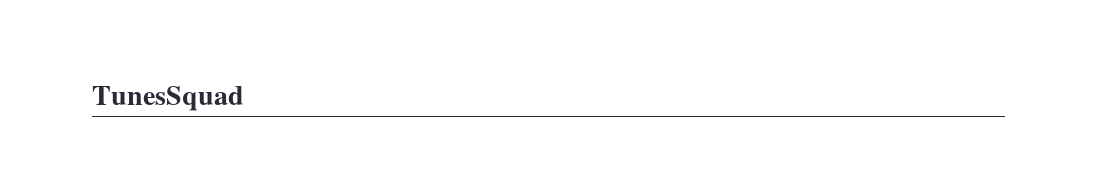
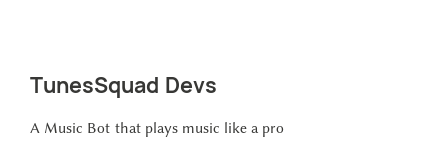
- TunesSquad
+ TunesSquad Devs
+ A Music Bot that plays music like a pro

